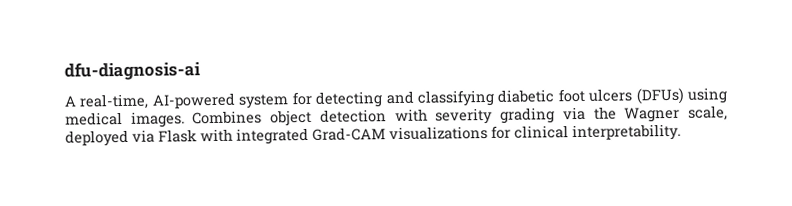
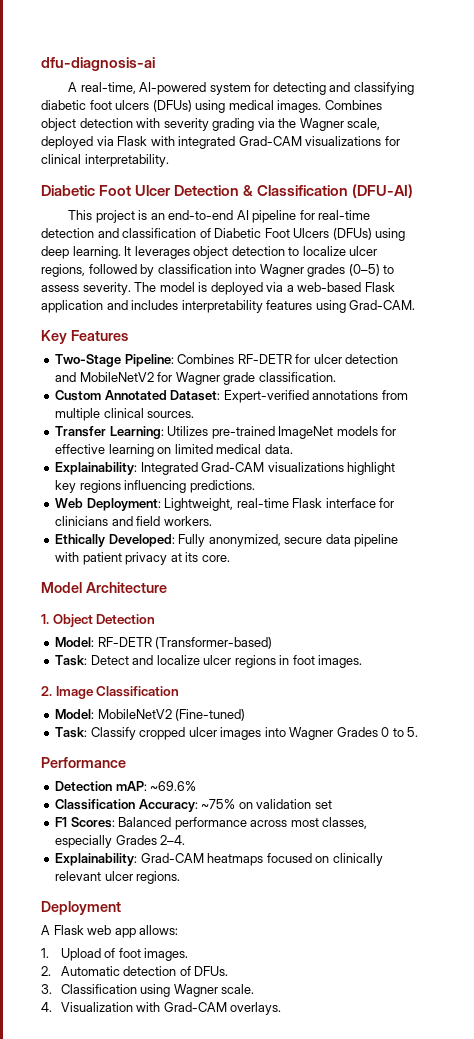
+ Diabetic Foot Ulcer Detection & Classification (DFU-AI)
+ This project is an end-to-end AI pipeline for real-time detection and classification of Diabetic Foot Ulcers (DFUs) using deep learning. It leverages object detection to localize ulcer regions, followed by classification into Wagner grades (0–5) to assess severity. The model is deployed via a web-based Flask application and includes interpretability features using Grad-CAM.
+ Key Features
+ Two-Stage Pipeline: Combines RF-DETR for ulcer detection and MobileNetV2 for Wagner grade classification.
+ Custom Annotated Dataset: Expert-verified annotations from multiple clinical sources.
+ Transfer Learning: Utilizes pre-trained ImageNet models for effective learning on limited medical data.
+ Explainability: Integrated Grad-CAM visualizations highlight key regions influencing predictions.
+ Web Deployment: Lightweight, real-time Flask interface for clinicians and field workers.
+ Ethically Developed: Fully anonymized, secure data pipeline with patient privacy at its core.
+ Model Architecture
+ 1. Object Detection
+ Model: RF-DETR (Transformer-based)
+ Task: Detect and localize ulcer regions in foot images.
+ 2. Image Classification
+ Model: MobileNetV2 (Fine-tuned)
+ Task: Classify cropped ulcer images into Wagner Grades 0 to 5.
+ Performance
+ Detection mAP: ~69.6%
+ Classification Accuracy: ~75% on validation set
+ F1 Scores: Balanced performance across most classes, especially Grades 2–4.
+ Explainability: Grad-CAM heatmaps focused on clinically relevant ulcer regions.
+ Deployment
+ A Flask web app allows:
+ 1. Upload of foot images.
+ 2. Automatic detection of DFUs.
+ 3. Classification using Wagner scale.
+ 4. Visualization with Grad-CAM overlays.

